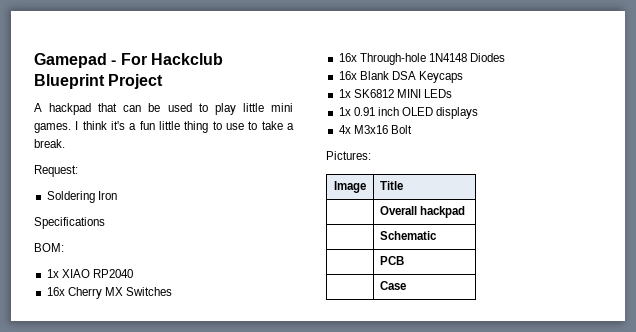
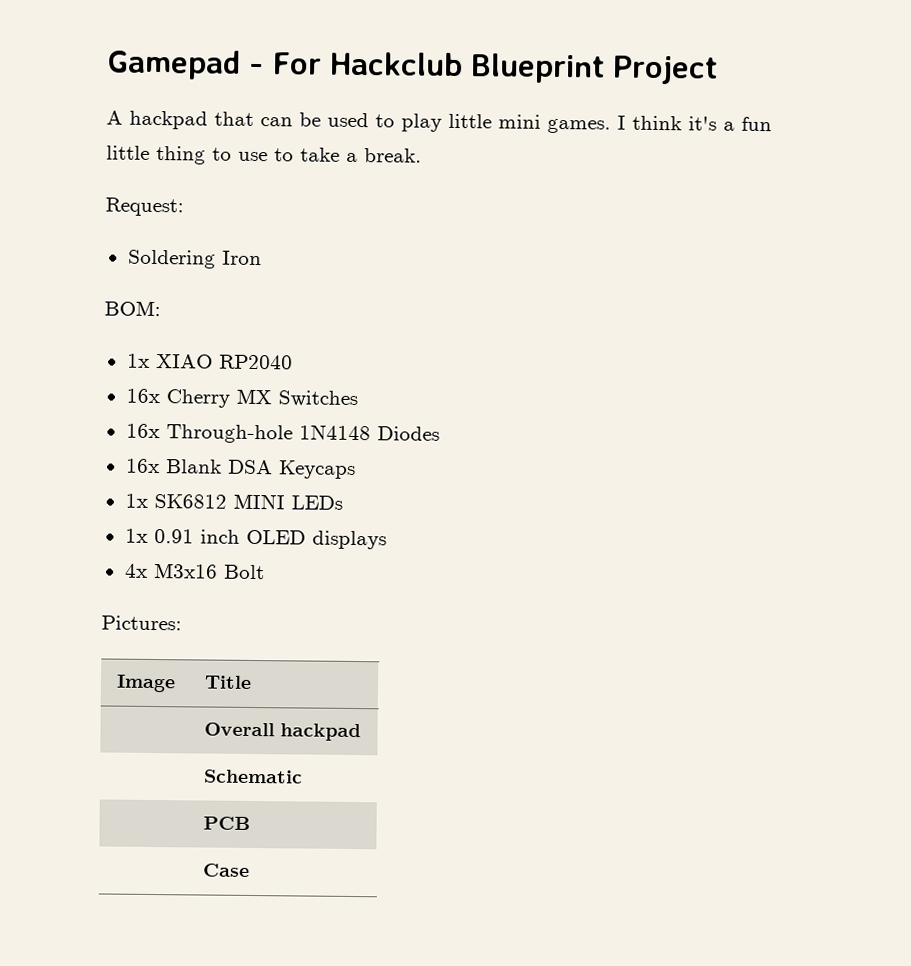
- Specifications

